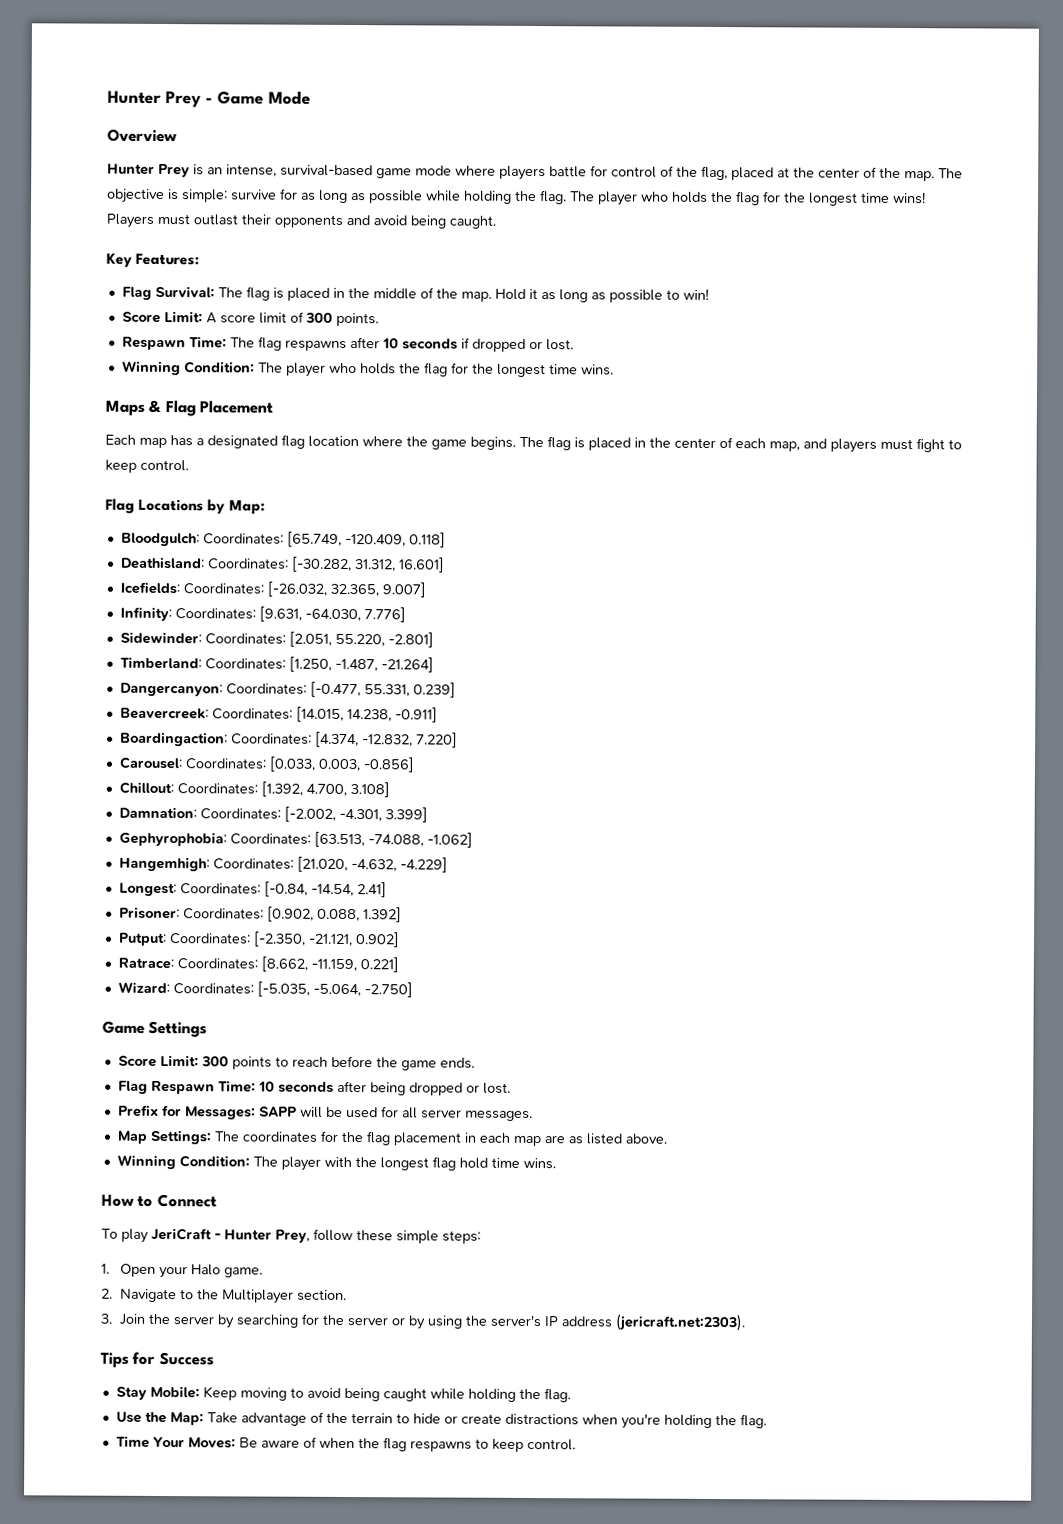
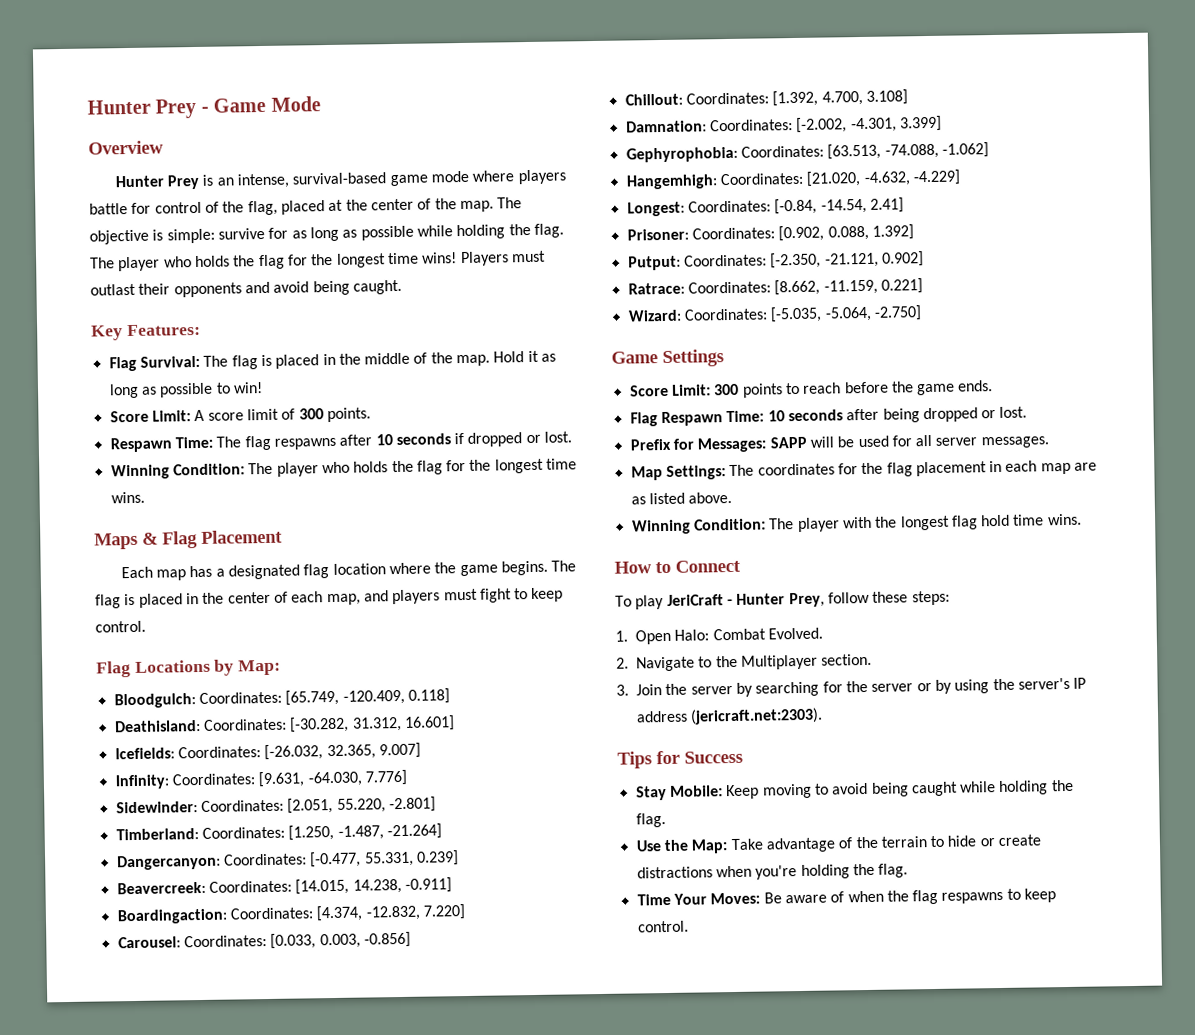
- To play JeriCraft - Hunter Prey, follow these simple steps:
+ To play JeriCraft - Hunter Prey, follow these steps:
- 1. Open your Halo game.
+ 1. Open Halo: Combat Evolved.

